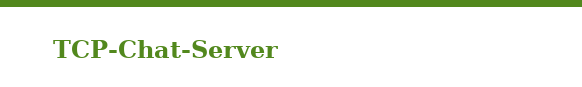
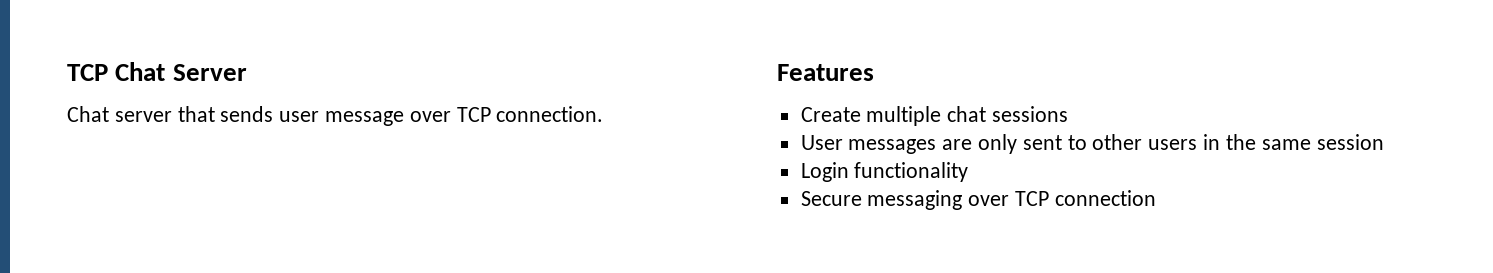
- TCP-Chat-Server
+ TCP Chat Server
+ Chat server that sends user message over TCP connection.
+ Features
+ Create multiple chat sessions
+ User messages are only sent to other users in the same session
+ Login functionality
+ Secure messaging over TCP connection

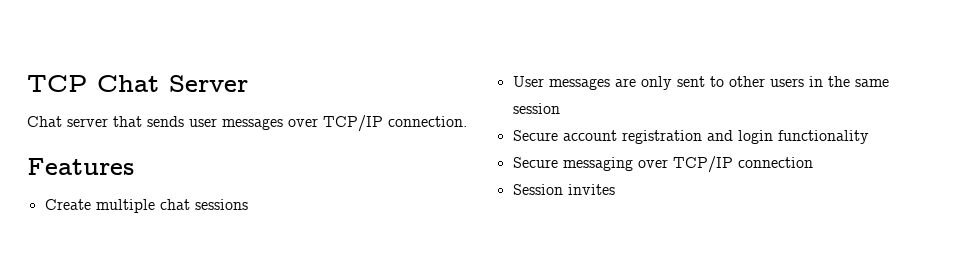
- Chat server that sends user message over TCP connection.
+ Chat server that sends user messages over TCP/IP connection.
- Login functionality
+ Secure account registration and login functionality
- Secure messaging over TCP connection
+ Secure messaging over TCP/IP connection
+ Session invites

